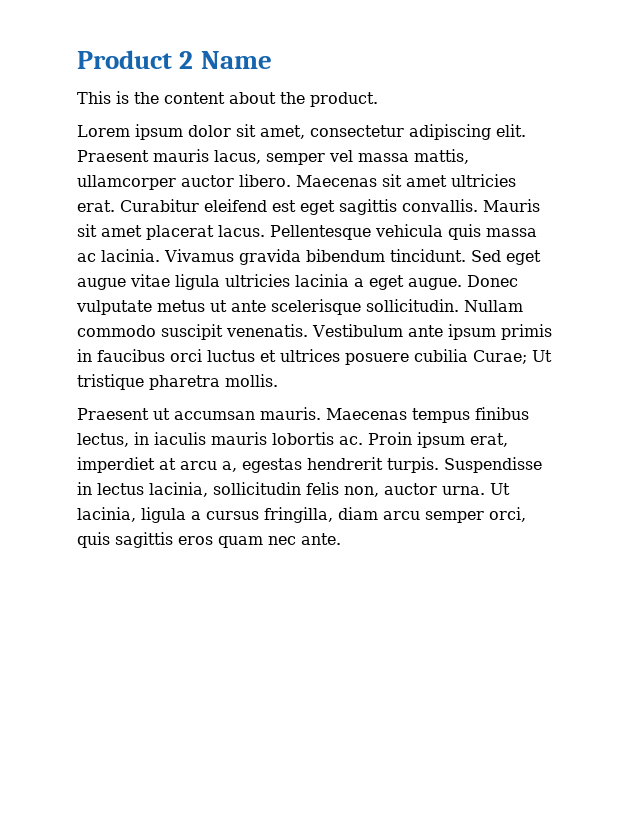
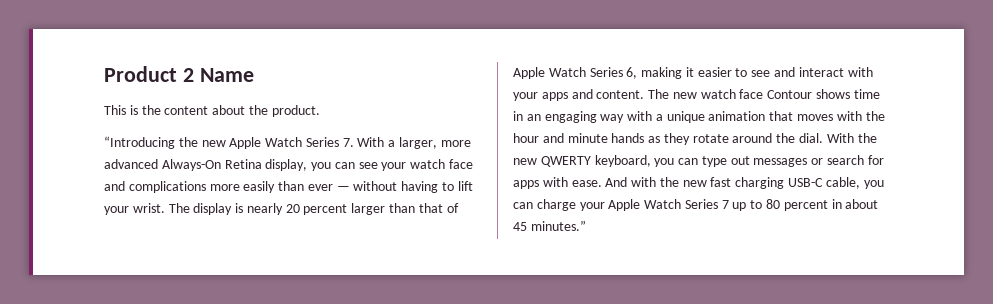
- Lorem ipsum dolor sit amet, consectetur adipiscing elit. Praesent mauris lacus, semper vel massa mattis, ullamcorper auctor libero. Maecenas sit amet ultricies erat. Curabitur eleifend est eget sagittis convallis. Mauris sit amet placerat lacus. Pellentesque vehicula quis massa ac lacinia. Vivamus gravida bibendum tincidunt. Sed eget augue vitae ligula ultricies lacinia a eget augue. Donec vulputate metus ut ante scelerisque sollicitudin. Nullam commodo suscipit venenatis. Vestibulum ante ipsum primis in faucibus orci luctus et ultrices posuere cubilia Curae; Ut tristique pharetra mollis.
- Praesent ut accumsan mauris. Maecenas tempus finibus lectus, in iaculis mauris lobortis ac. Proin ipsum erat, imperdiet at arcu a, egestas hendrerit turpis. Suspendisse in lectus lacinia, sollicitudin felis non, auctor urna. Ut lacinia, ligula a cursus fringilla, diam arcu semper orci, quis sagittis eros quam nec ante.
+ “Introducing the new Apple Watch Series 7. With a larger, more advanced Always-On Retina display, you can see your watch face and complications more easily than ever — without having to lift your wrist. The display is nearly 20 percent larger than that of Apple Watch Series 6, making it easier to see and interact with your apps and content. The new watch face Contour shows time in an engaging way with a unique animation that moves with the hour and minute hands as they rotate around the dial. With the new QWERTY keyboard, you can type out messages or search for apps with ease. And with the new fast charging USB-C cable, you can charge your Apple Watch Series 7 up to 80 percent in about 45 minutes.”

